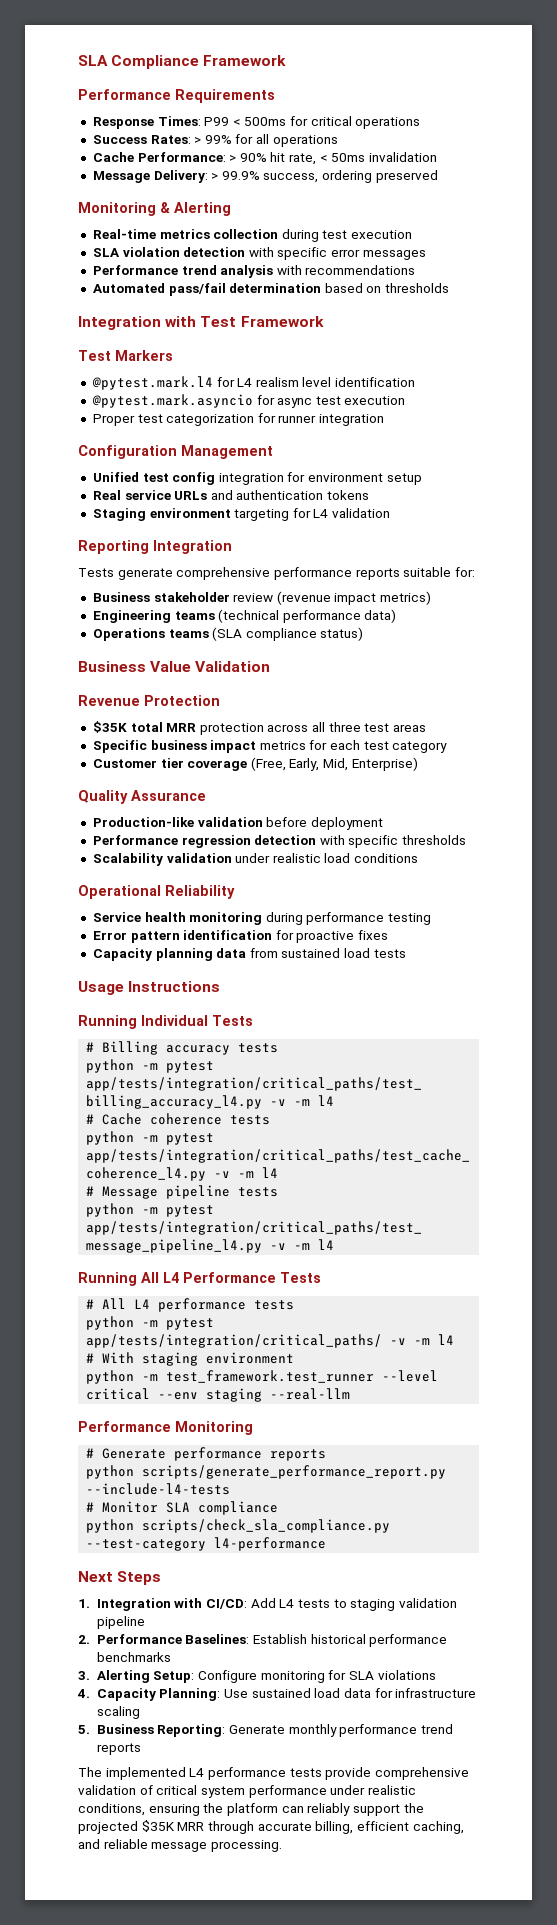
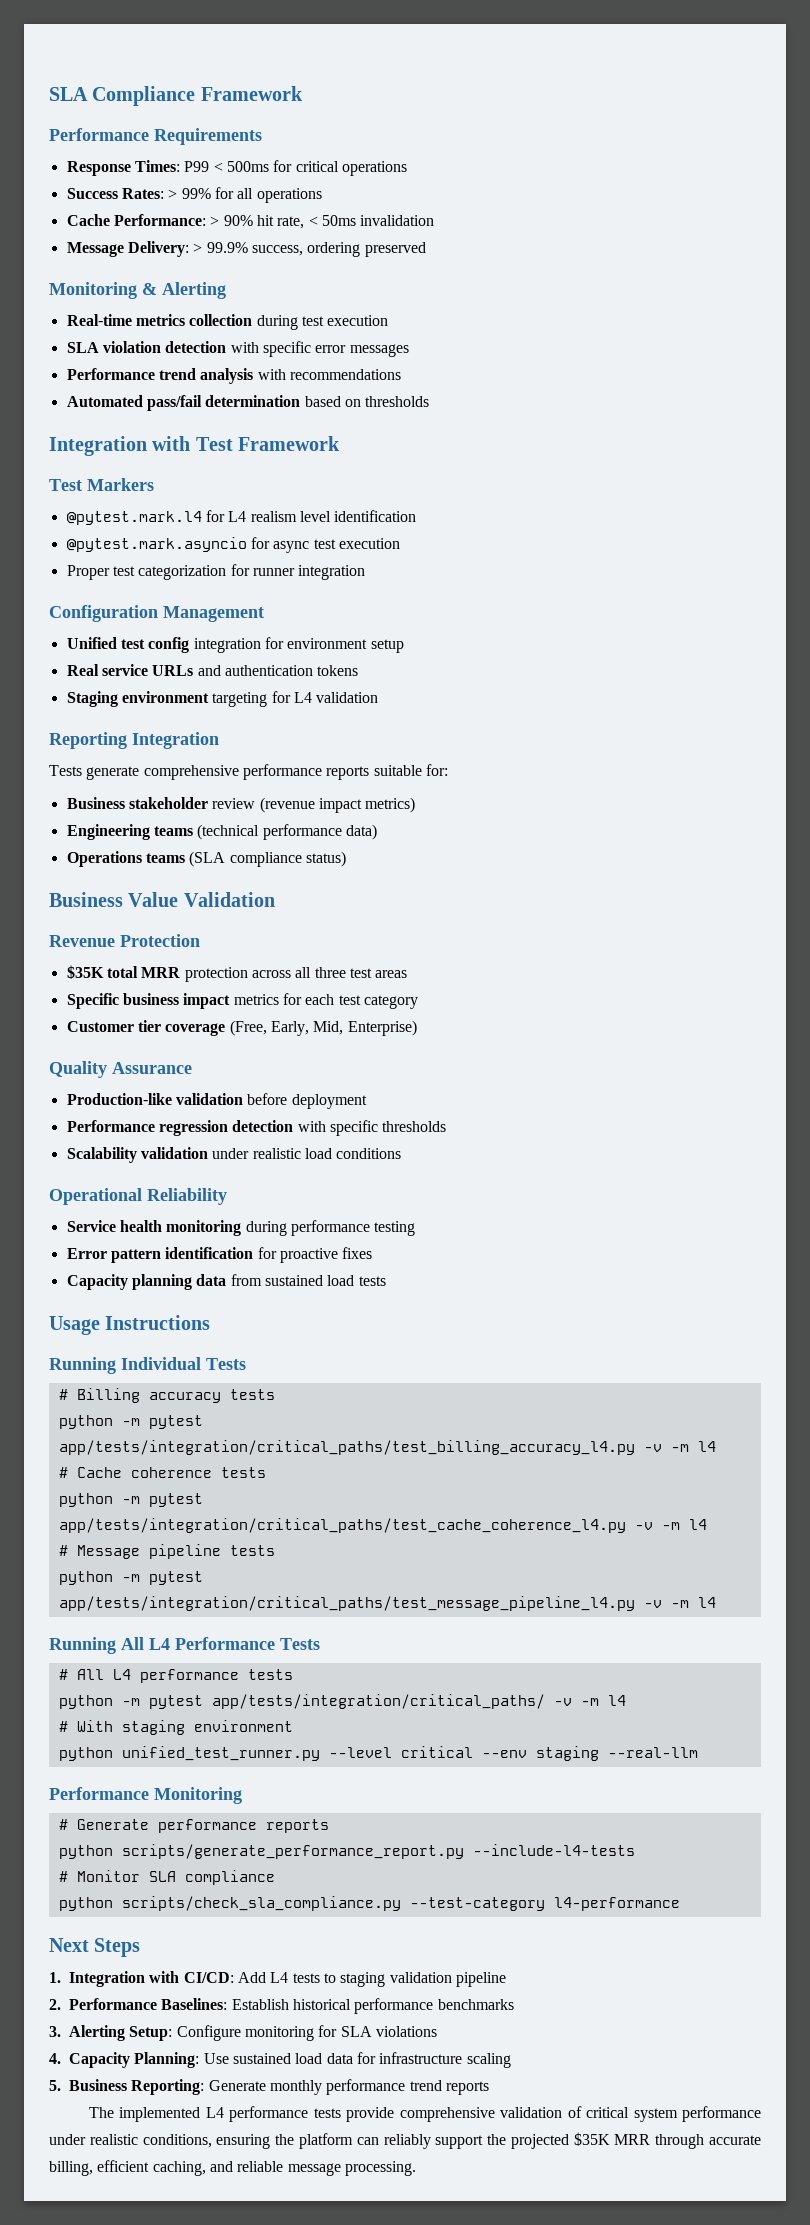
- python -m test_framework.test_runner --level critical --env staging --real-llm
+ python unified_test_runner.py --level critical --env staging --real-llm

